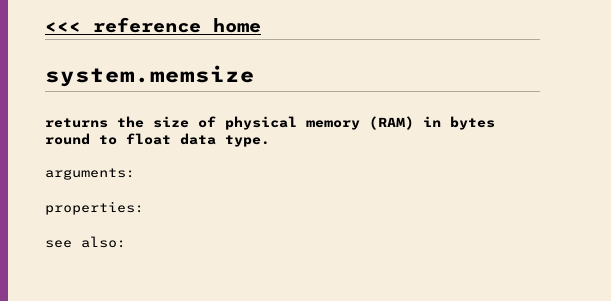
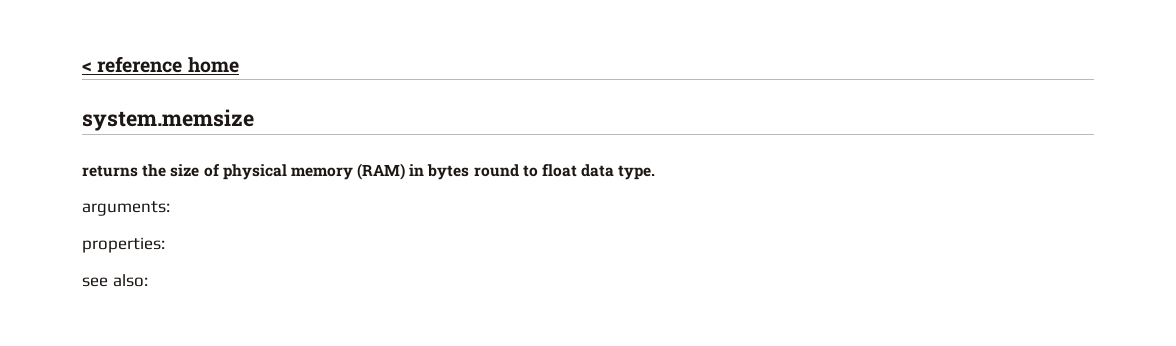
- <<< reference home
+ < reference home

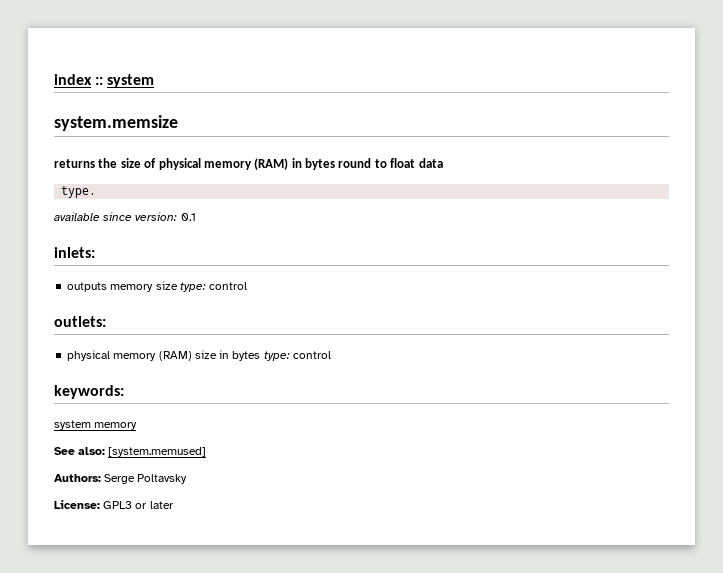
- < reference home
+ index :: system
- returns the size of physical memory (RAM) in bytes round to float data type.
+ returns the size of physical memory (RAM) in bytes round to float data
+ type.
- arguments:
- properties:
- see also:
+ available since version: 0.1
+ inlets:
+ outputs memory size type: control
+ outlets:
+ physical memory (RAM) size in bytes type: control
+ keywords:
+ system memory
+ See also: [system.memused]
+ Authors: Serge Poltavsky
+ License: GPL3 or later

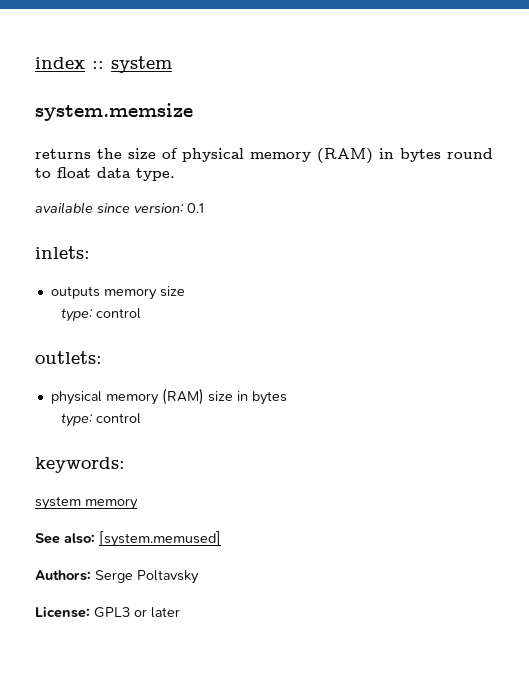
- returns the size of physical memory (RAM) in bytes round to float data
- type.
+ returns the size of physical memory (RAM) in bytes round to float data type.
- outputs memory size type: control
+ outputs memory size
+ type: control
- physical memory (RAM) size in bytes type: control
+ physical memory (RAM) size in bytes
+ type: control

